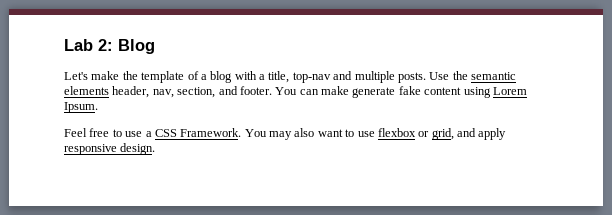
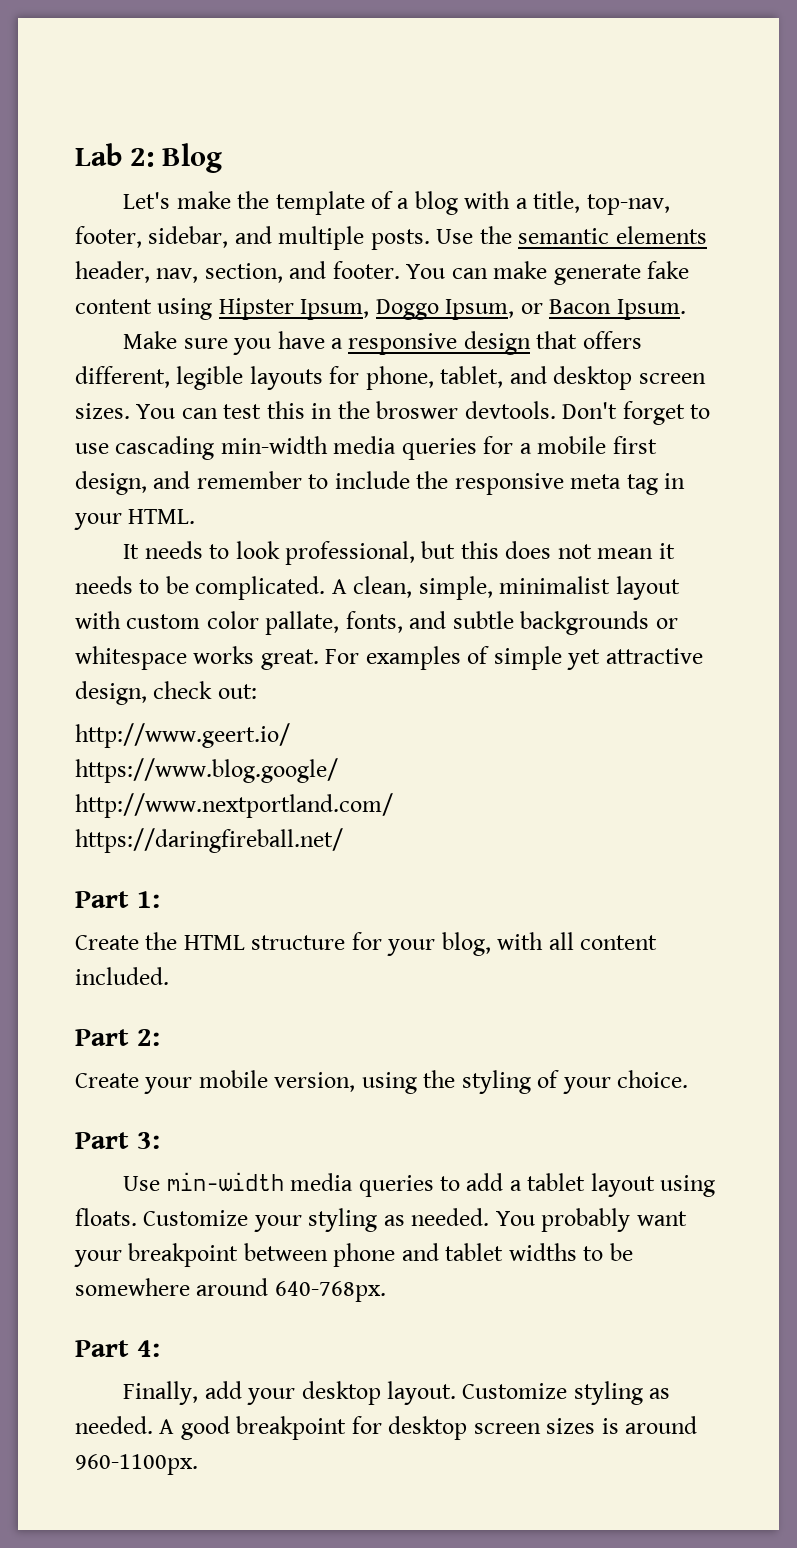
- Let's make the template of a blog with a title, top-nav and multiple posts.
+ Let's make the template of a blog with a title, top-nav, footer, sidebar, and multiple posts.
- You can make generate fake content using Lorem Ipsum.
- Feel free to use a CSS Framework. You may also want to use flexbox or grid, and apply responsive design.
+ You can make generate fake content using Hipster Ipsum, Doggo Ipsum, or Bacon Ipsum.
+ Make sure you have a responsive design that offers different, legible layouts for phone, tablet, and desktop screen sizes. You can test this in the broswer devtools. Don't forget to use cascading min-width media queries for a mobile first design, and remember to include the responsive meta tag in your HTML.
+ It needs to look professional, but this does not mean it needs to be complicated. A clean, simple, minimalist layout with custom color pallate, fonts, and subtle backgrounds or whitespace works great. For examples of simple yet attractive design, check out:
+ http://www.geert.io/
+ https://www.blog.google/
+ http://www.nextportland.com/
+ https://daringfireball.net/
+ Part 1:
+ Create the HTML structure for your blog, with all content included.
+ Part 2:
+ Create your mobile version, using the styling of your choice.
+ Part 3:
+ Use min-width media queries to add a tablet layout using floats. Customize your styling as needed. You probably want your breakpoint between phone and tablet widths to be somewhere around 640-768px.
+ Part 4:
+ Finally, add your desktop layout. Customize styling as needed. A good breakpoint for desktop screen sizes is around 960-1100px.

